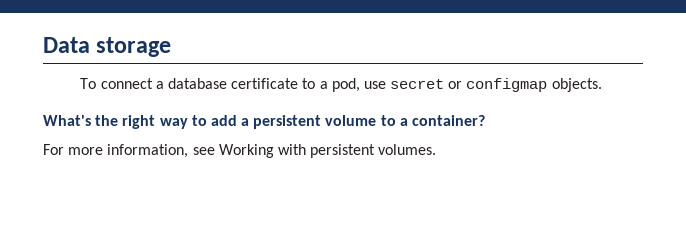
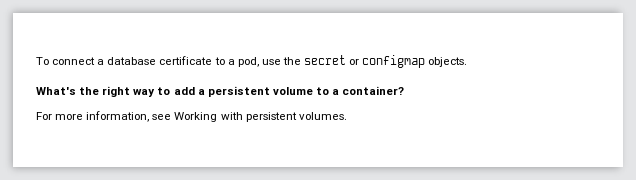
- Data storage
- To connect a database certificate to a pod, use secret or configmap objects.
+ To connect a database certificate to a pod, use the secret or configmap objects.

